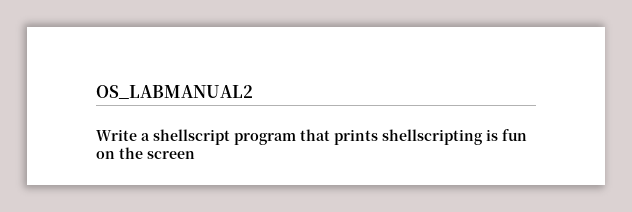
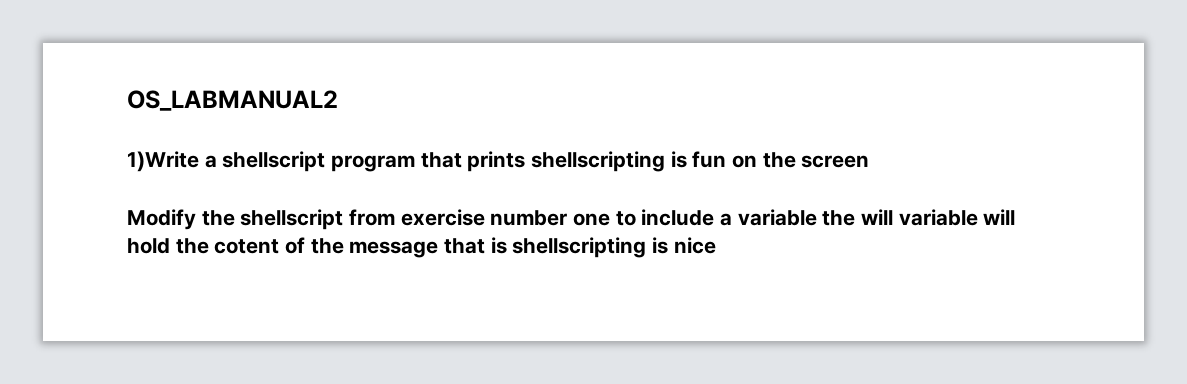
- Write a shellscript program that prints shellscripting is fun on the screen
+ 1)Write a shellscript program that prints shellscripting is fun on the screen
+ Modify the shellscript from exercise number one to include a variable the will variable will hold the cotent of the message that is shellscripting is nice

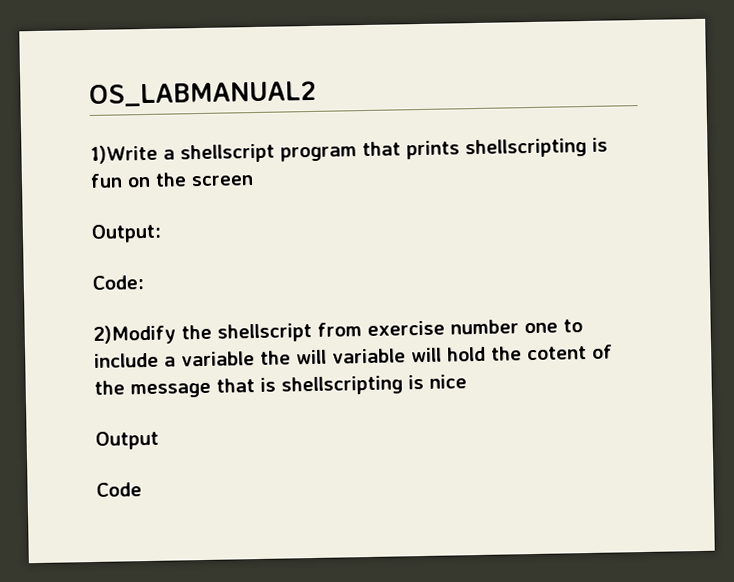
- Modify the shellscript from exercise number one to include a variable the will variable will hold the cotent of the message that is shellscripting is nice
+ Output:
+ Code:
+ 2)Modify the shellscript from exercise number one to include a variable the will variable will hold the cotent of the message that is shellscripting is nice
+ Output
+ Code

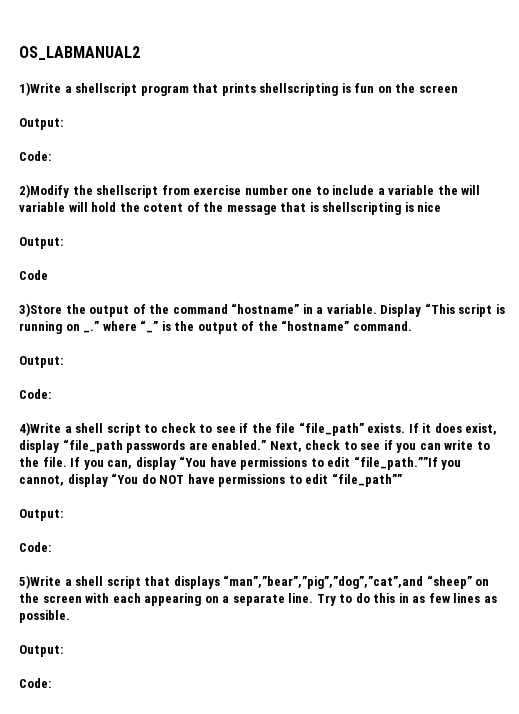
  2)Modify the shellscript from exercise number one to include a variable the will variable will hold the cotent of the message that is shellscripting is nice
- Output
+ Output:
+ 3)Store the output of the command “hostname” in a variable. Display “This script is running on _.” where “_” is the output of the “hostname” command.
+ Output:
+ Code:
+ 4)Write a shell script to check to see if the file “file_path” exists. If it does exist, display “file_path passwords are enabled.” Next, check to see if you can write to the file. If you can, display “You have permissions to edit “file_path.””If you cannot, display “You do NOT have permissions to edit “file_path””
+ Output:
+ Code:
+ 5)Write a shell script that displays “man”,”bear”,”pig”,”dog”,”cat”,and “sheep” on the screen with each appearing on a separate line. Try to do this in as few lines as possible.
+ Output:
+ Code:

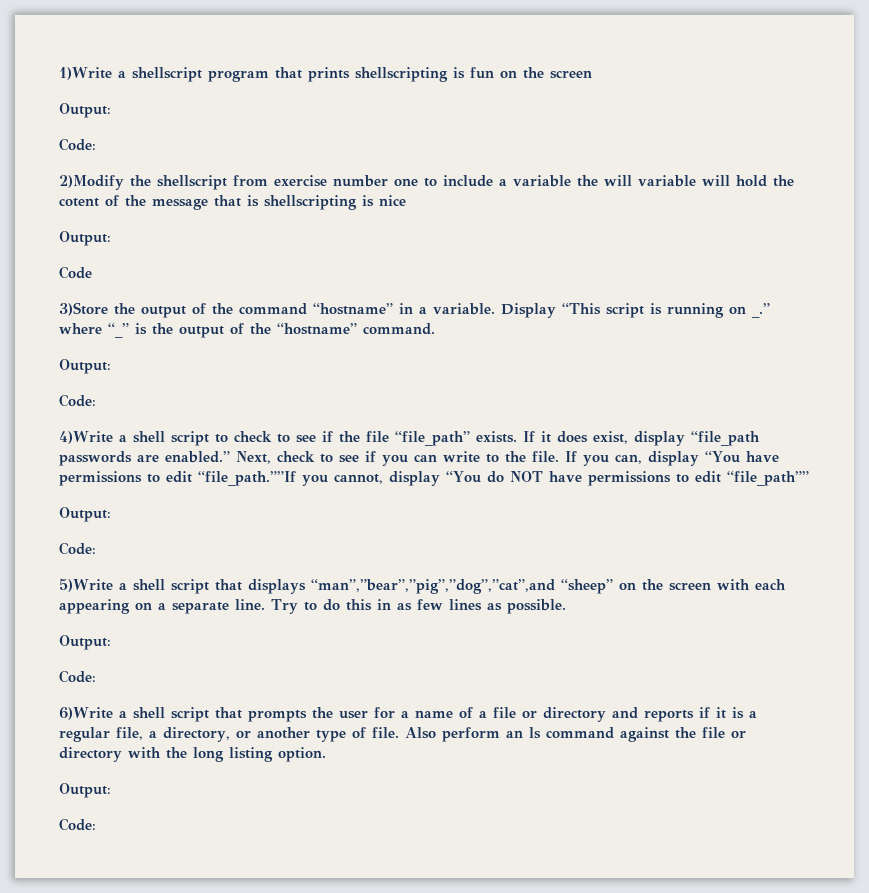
- OS_LABMANUAL2
+ 6)Write a shell script that prompts the user for a name of a file or directory and reports if it is a regular file, a directory, or another type of file. Also perform an ls command against the file or directory with the long listing option.
+ Output:
+ Code:

